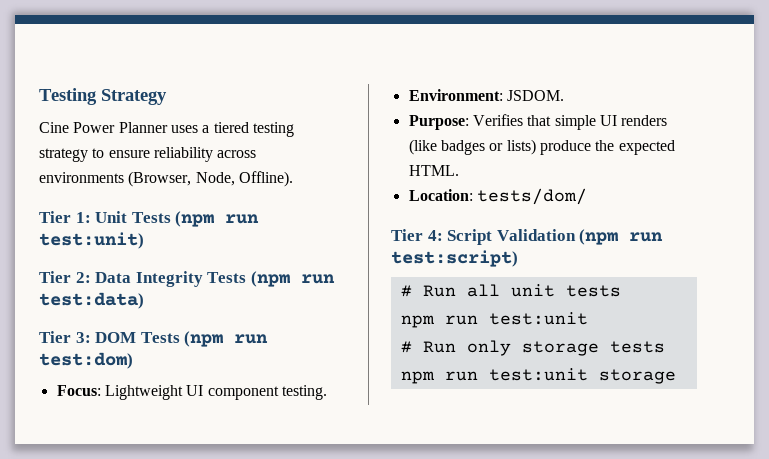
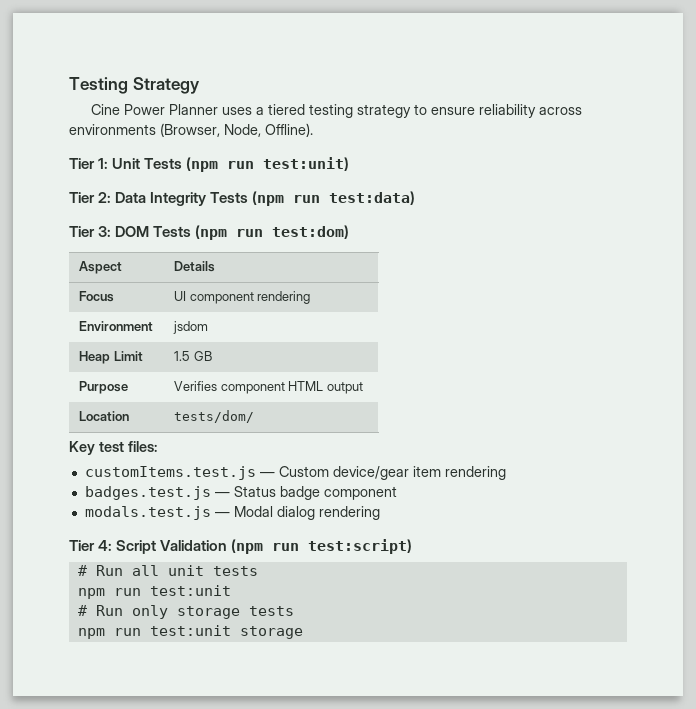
- Focus: Lightweight UI component testing.
- Environment: JSDOM.
- Purpose: Verifies that simple UI renders (like badges or lists) produce the expected HTML.
- Location: tests/dom/
+ Aspect | Details
+ Focus | UI component rendering
+ Environment | jsdom
+ Heap Limit | 1.5 GB
+ Purpose | Verifies component HTML output
+ Location | tests/dom/
+ Key test files:
+ customItems.test.js — Custom device/gear item rendering
+ badges.test.js — Status badge component
+ modals.test.js — Modal dialog rendering

